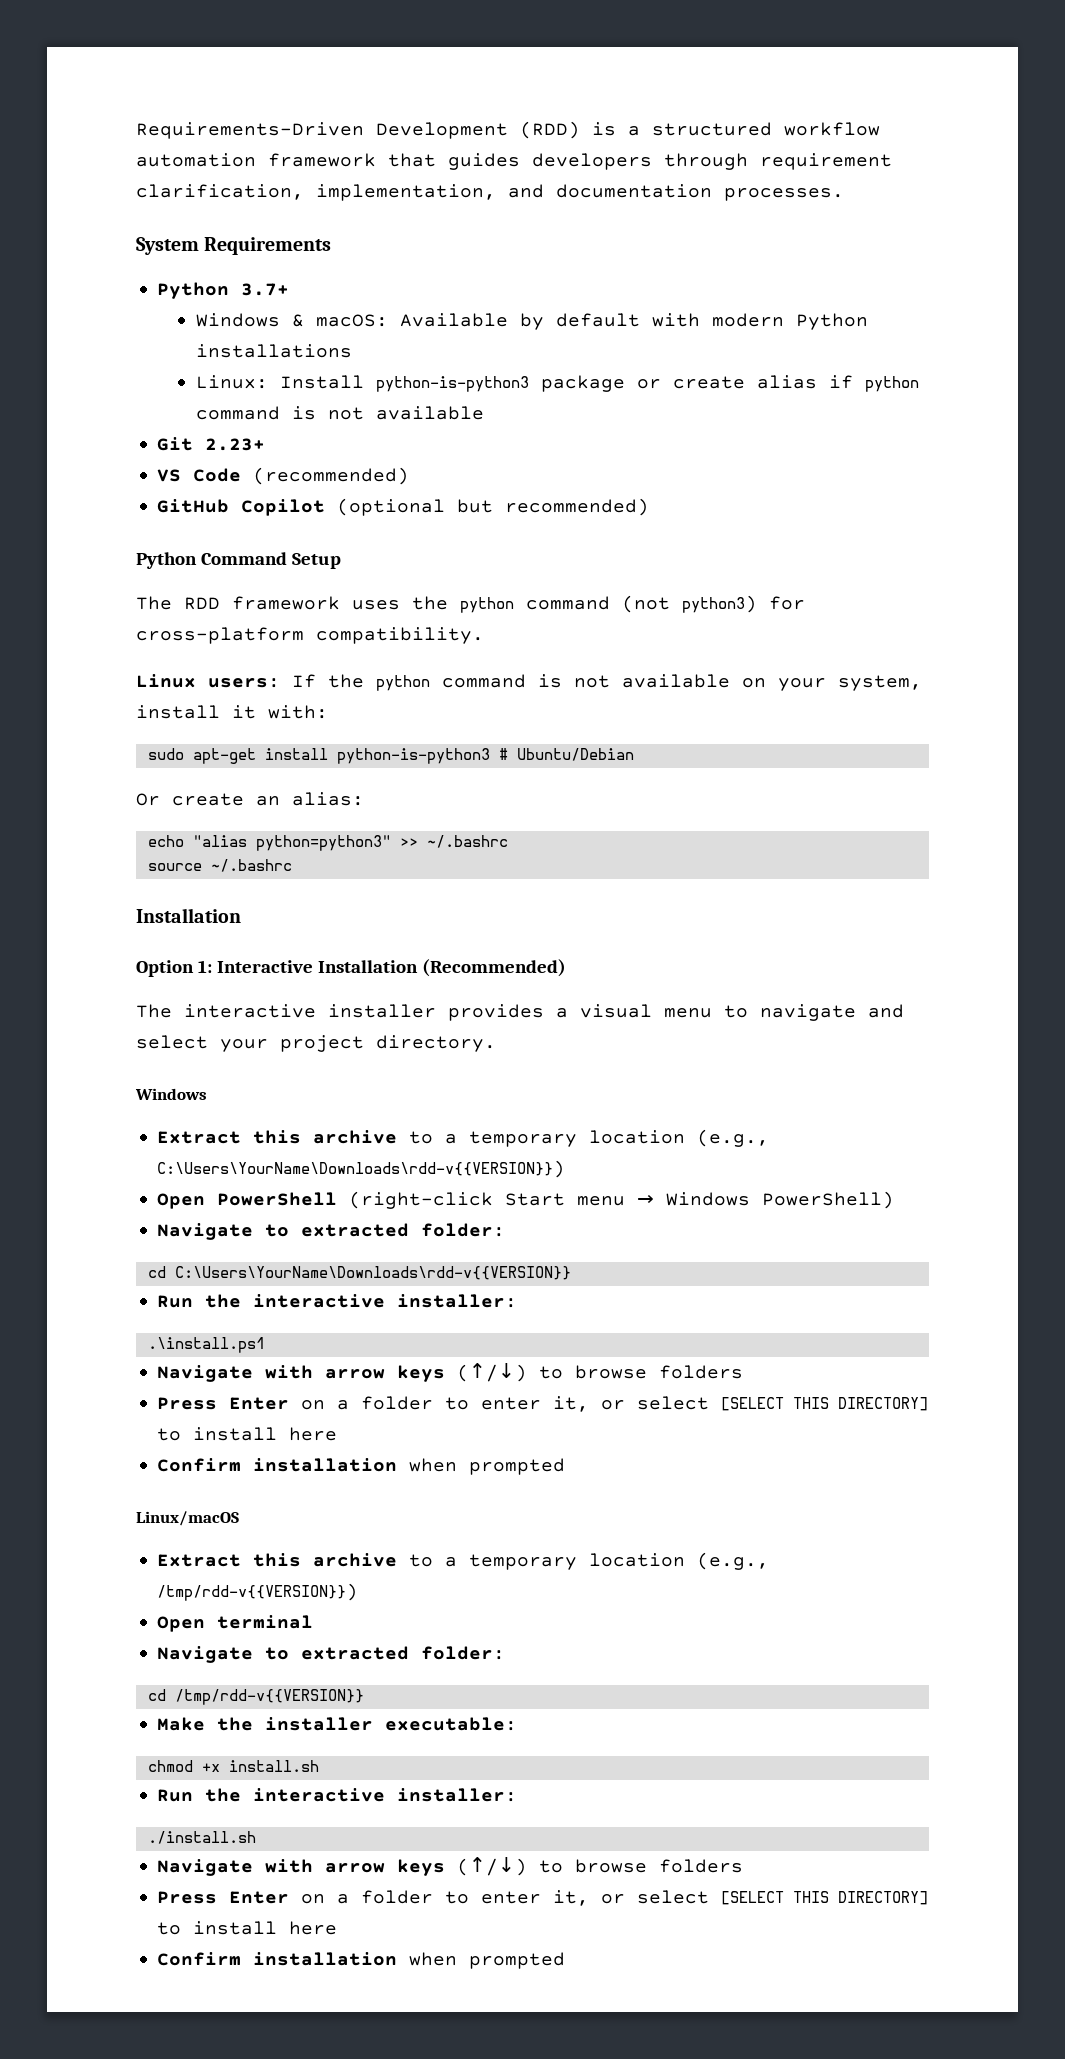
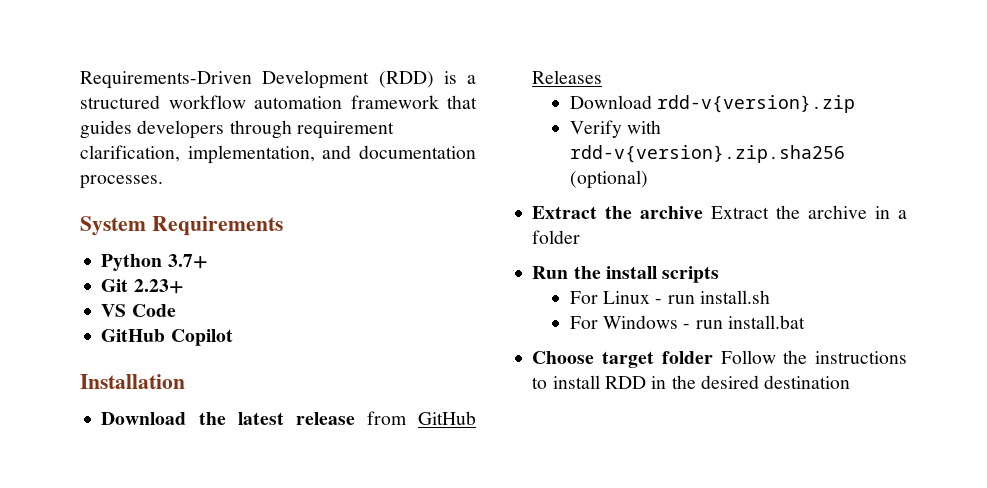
- Windows & macOS: Available by default with modern Python installations
- Linux: Install python-is-python3 package or create alias if python command is not available
- VS Code (recommended)
+ VS Code
- GitHub Copilot (optional but recommended)
- Python Command Setup
- The RDD framework uses the python command (not python3) for cross-platform compatibility.
- Linux users: If the python command is not available on your system, install it with:
- sudo apt-get install python-is-python3 # Ubuntu/Debian
- Or create an alias:
- echo "alias python=python3" >> ~/.bashrc
- source ~/.bashrc
+ GitHub Copilot
  Installation
- Option 1: Interactive Installation (Recommended)
- The interactive installer provides a visual menu to navigate and select your project directory.
- Windows
- Extract this archive to a temporary location (e.g., C:\Users\YourName\Downloads\rdd-v{{VERSION}})
- Open PowerShell (right-click Start menu → Windows PowerShell)
- Navigate to extracted folder:
- cd C:\Users\YourName\Downloads\rdd-v{{VERSION}}
- Run the interactive installer:
- .\install.ps1
- Navigate with arrow keys (↑/↓) to browse folders
- Press Enter on a folder to enter it, or select [SELECT THIS DIRECTORY] to install here
- Confirm installation when prompted
- Linux/macOS
- Extract this archive to a temporary location (e.g., /tmp/rdd-v{{VERSION}})
- Open terminal
- Navigate to extracted folder:
- cd /tmp/rdd-v{{VERSION}}
- Make the installer executable:
- chmod +x install.sh
- Run the interactive installer:
- ./install.sh
- Navigate with arrow keys (↑/↓) to browse folders
- Press Enter on a folder to enter it, or select [SELECT THIS DIRECTORY] to install here
- Confirm installation when prompted
+ Download the latest release from GitHub Releases
+ Download rdd-v{version}.zip
+ Verify with rdd-v{version}.zip.sha256 (optional)
+ Extract the archive Extract the archive in a folder
+ Run the install scripts
+ For Linux - run install.sh
+ For Windows - run install.bat
+ Choose target folder Follow the instructions to install RDD in the desired destination

